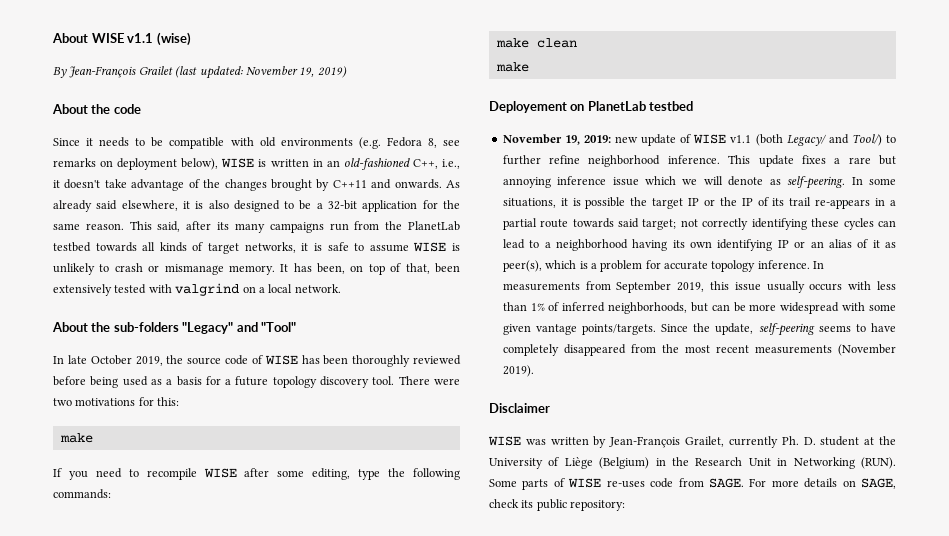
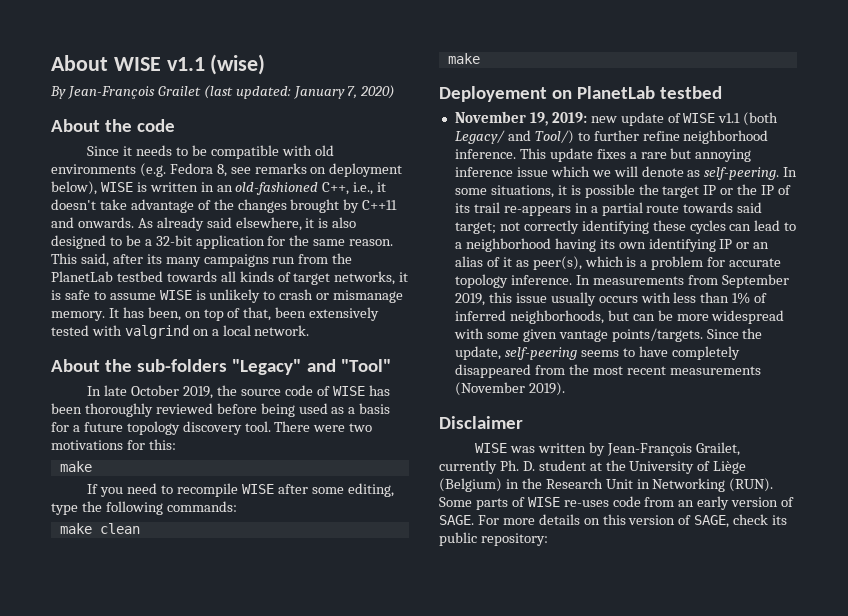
- By Jean-François Grailet (last updated: November 19, 2019)
+ By Jean-François Grailet (last updated: January 7, 2020)
- Some parts of WISE re-uses code from SAGE.
+ Some parts of WISE re-uses code from an early version of SAGE.
- For more details on SAGE, check its public repository:
+ For more details on this version of SAGE, check its public repository:

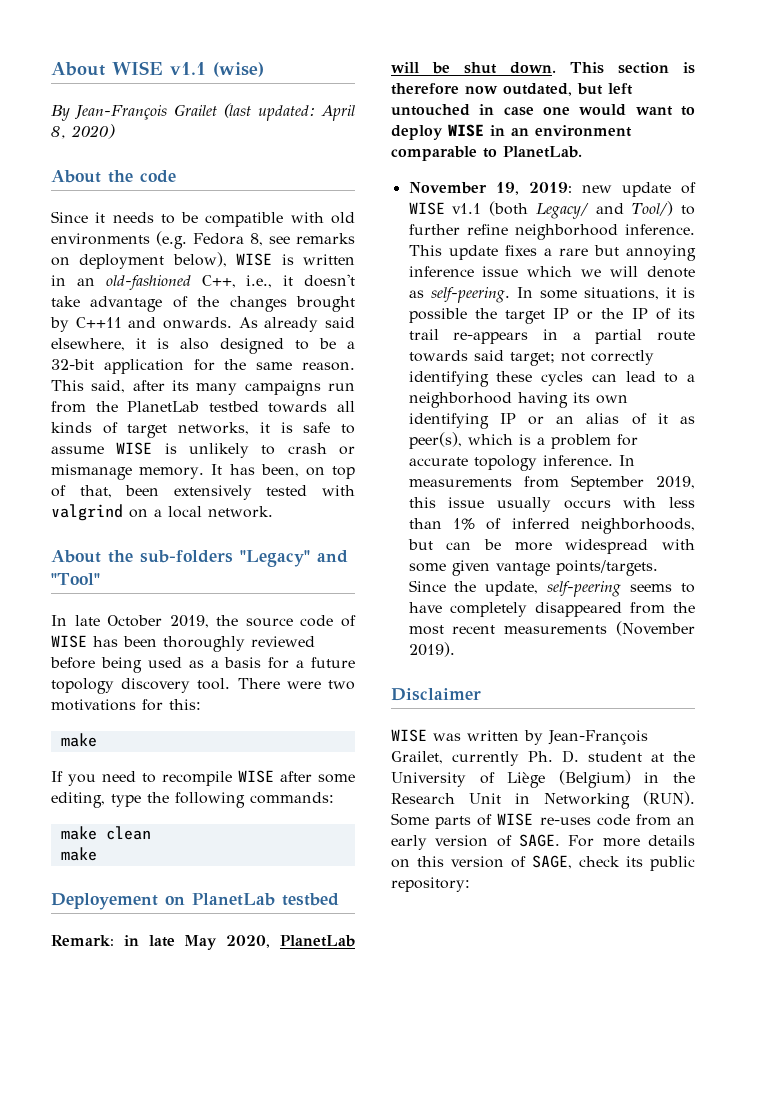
- By Jean-François Grailet (last updated: January 7, 2020)
+ By Jean-François Grailet (last updated: April 8, 2020)
+ Remark: in late May 2020, PlanetLab will be shut down. This section is therefore now outdated, but left untouched in case one would want to deploy WISE in an environment comparable to PlanetLab.

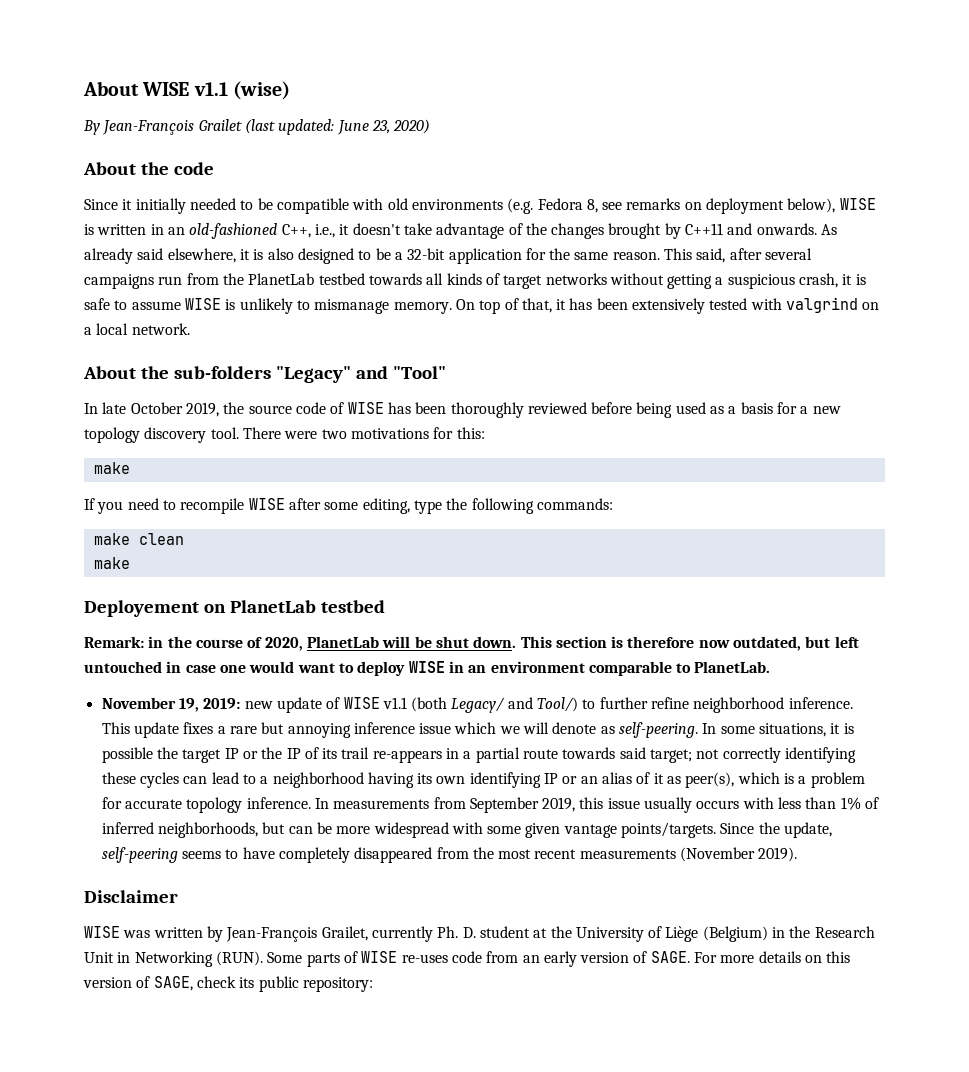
- By Jean-François Grailet (last updated: April 8, 2020)
+ By Jean-François Grailet (last updated: June 23, 2020)
- Since it needs to be compatible with old environments (e.g. Fedora 8, see remarks on deployment below), WISE is written in an old-fashioned C++, i.e., it doesn't take advantage of the changes brought by C++11 and onwards.
+ Since it initially needed to be compatible with old environments (e.g. Fedora 8, see remarks on deployment below), WISE is written in an old-fashioned C++, i.e., it doesn't take advantage of the changes brought by C++11 and onwards.
- This said, after its many campaigns run from the PlanetLab testbed towards all kinds of target networks, it is safe to assume WISE is unlikely to crash or mismanage memory. It has been, on top of that, been extensively tested with valgrind on a local network.
+ This said, after several campaigns run from the PlanetLab testbed towards all kinds of target networks without getting a suspicious crash, it is safe to assume WISE is unlikely to mismanage memory. On top of that, it has been extensively tested with valgrind on a local network.
- In late October 2019, the source code of WISE has been thoroughly reviewed before being used as a basis for a future topology discovery tool.
+ In late October 2019, the source code of WISE has been thoroughly reviewed before being used as a basis for a new topology discovery tool.
- Remark: in late May 2020, PlanetLab will be shut down.
+ Remark: in the course of 2020, PlanetLab will be shut down.

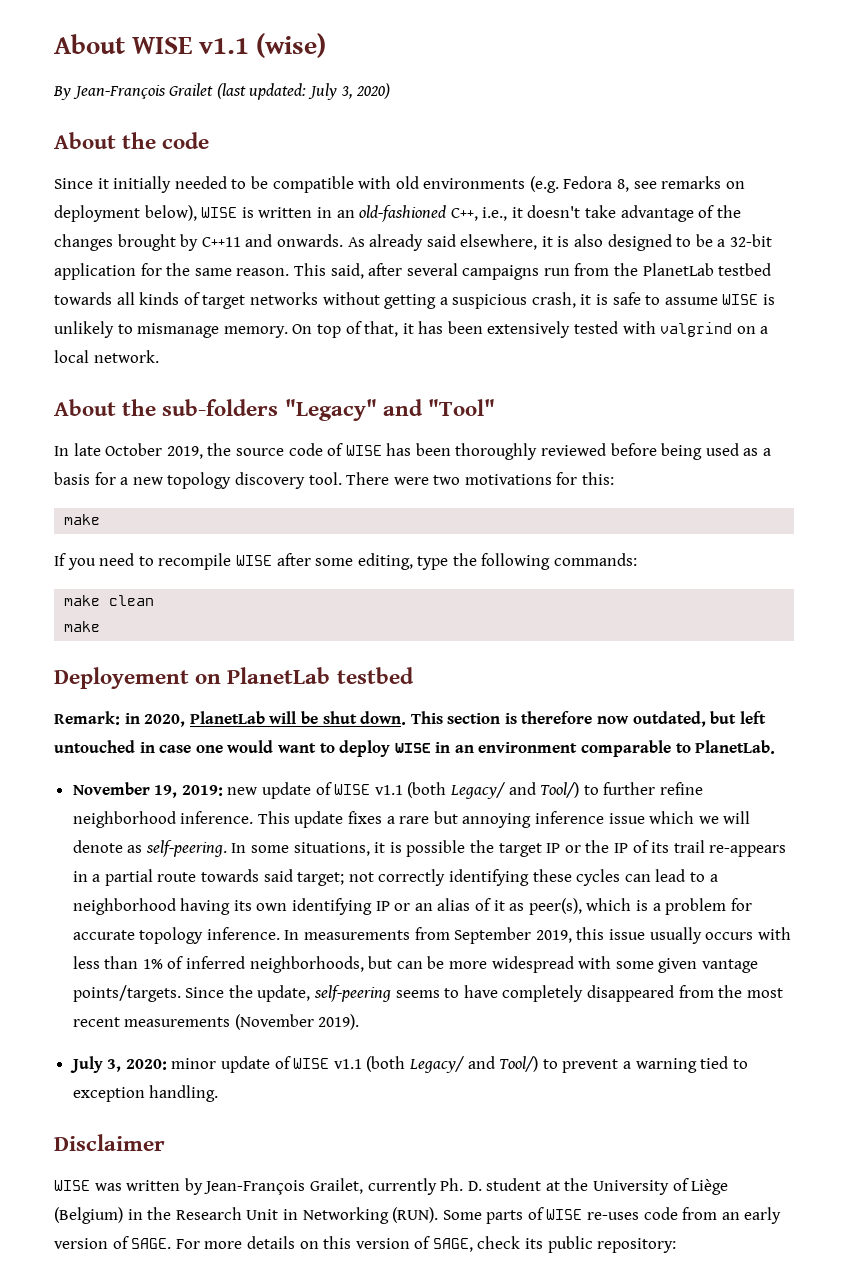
- By Jean-François Grailet (last updated: June 23, 2020)
+ By Jean-François Grailet (last updated: July 3, 2020)
- Remark: in the course of 2020, PlanetLab will be shut down.
+ Remark: in 2020, PlanetLab will be shut down.
+ July 3, 2020: minor update of WISE v1.1 (both Legacy/ and Tool/) to prevent a warning tied to exception handling.

